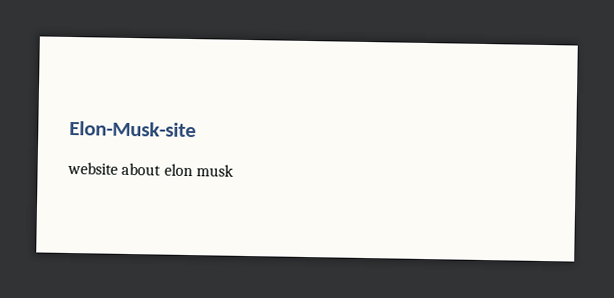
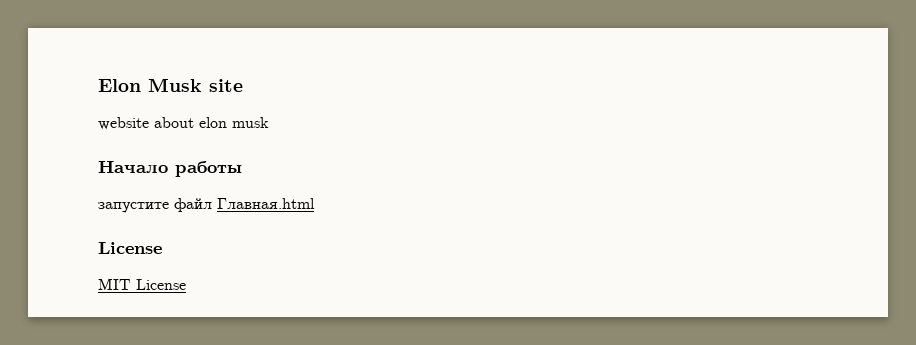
- Elon-Musk-site
+ Elon Musk site
+ Начало работы
+ запустите файл Главная.html
+ License
+ MIT License

